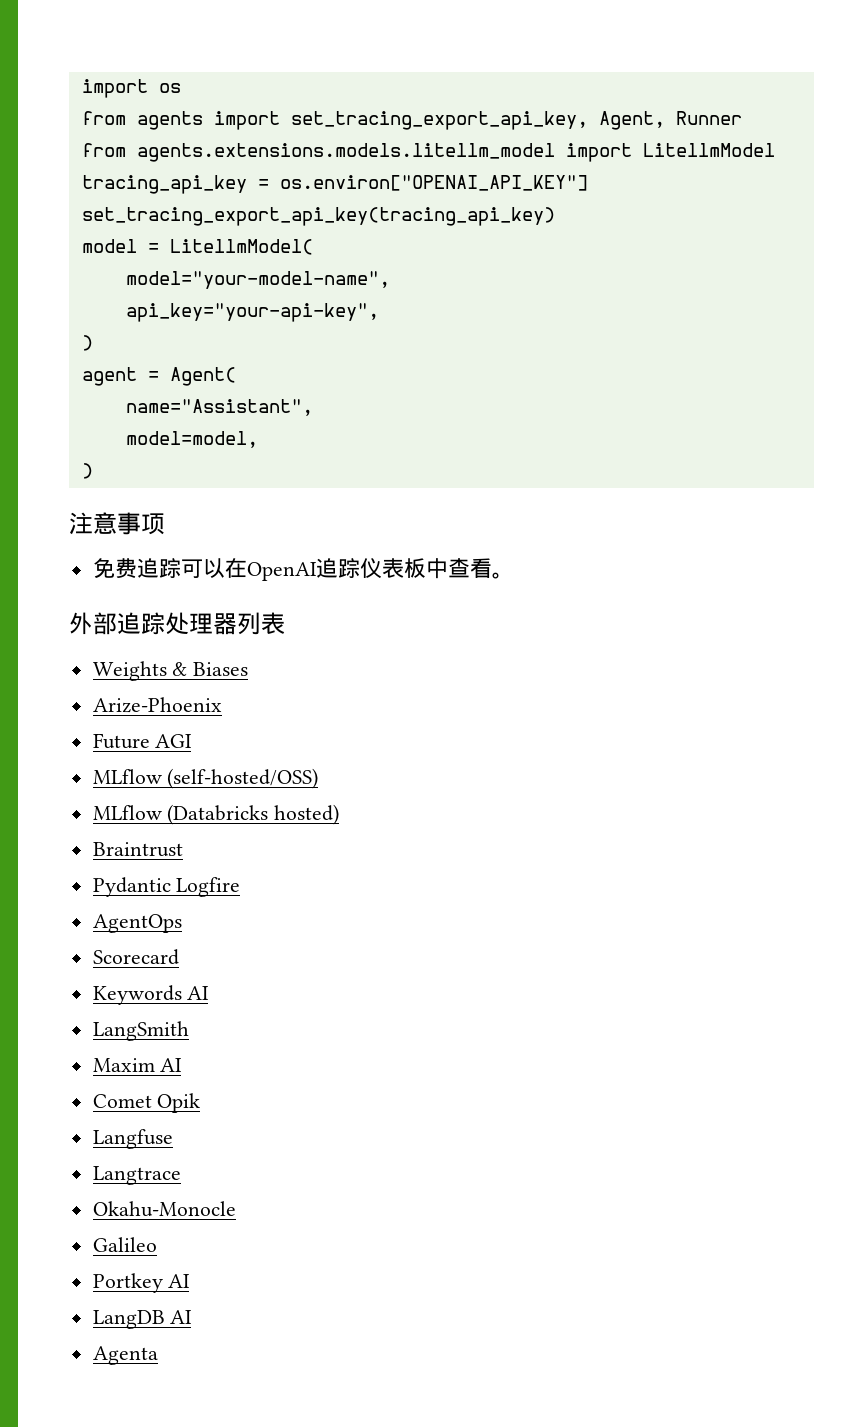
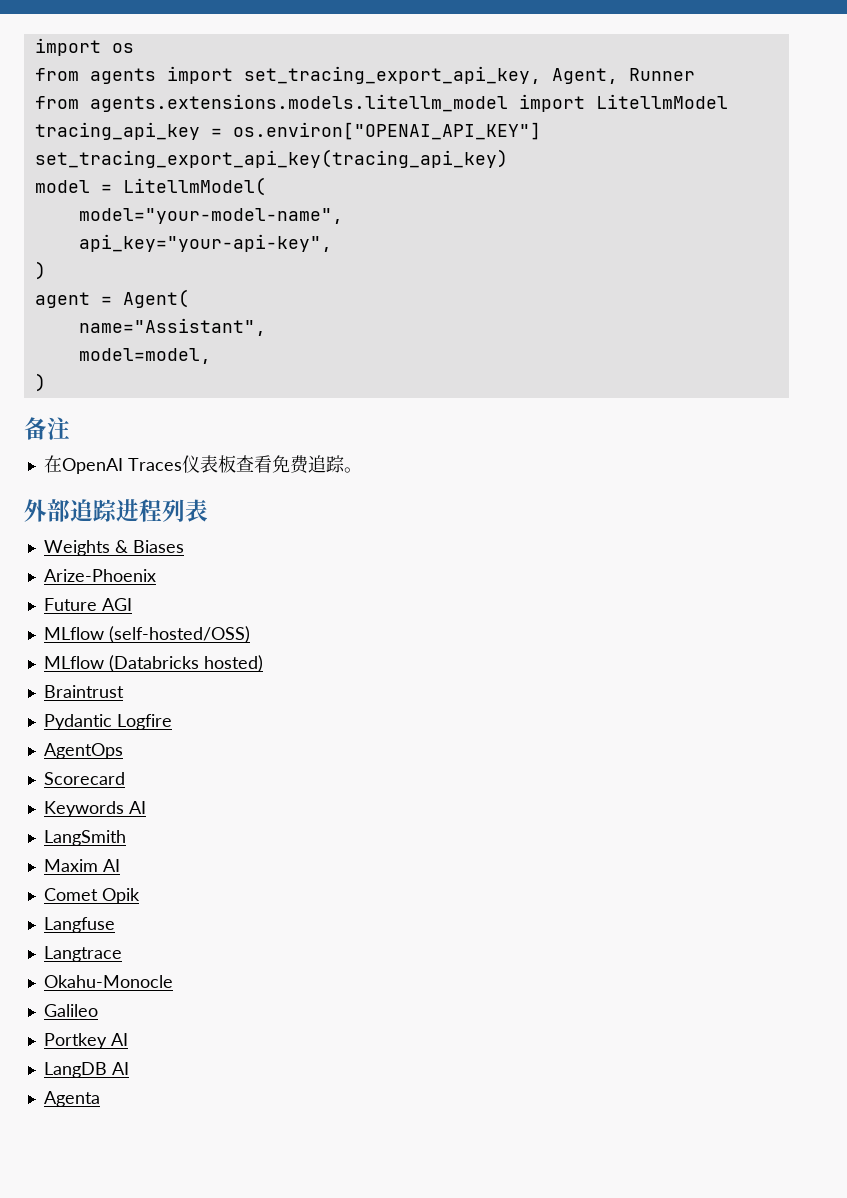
- 注意事项
- 免费追踪可以在OpenAI追踪仪表板中查看。
+ 备注
+ 在OpenAI Traces仪表板查看免费追踪。
- 外部追踪处理器列表
+ 外部追踪进程列表

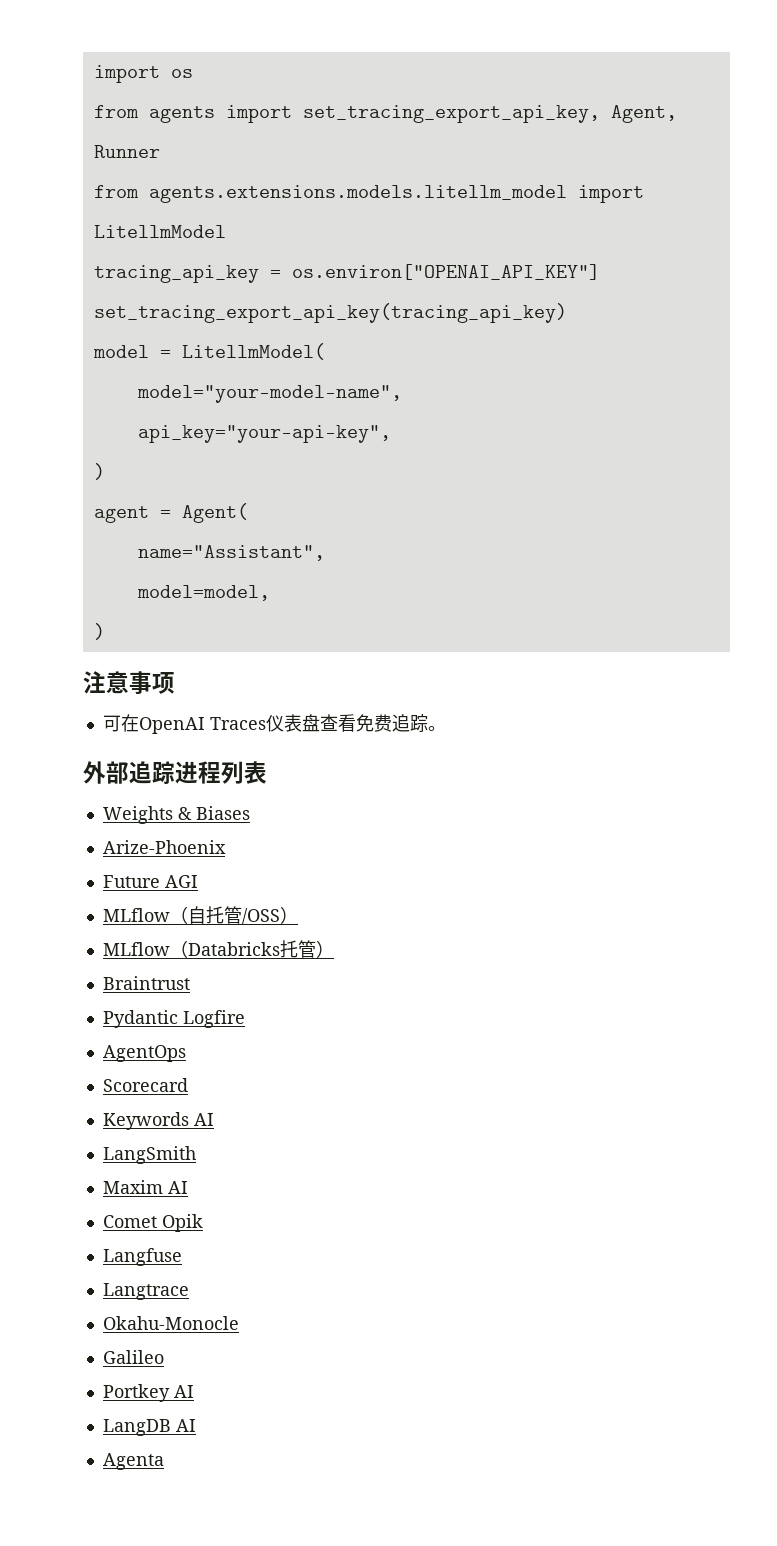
- 备注
- 在OpenAI Traces仪表板查看免费追踪。
+ 注意事项
+ 可在OpenAI Traces仪表盘查看免费追踪。
- MLflow (self-hosted/OSS)
- MLflow (Databricks hosted)
+ MLflow（自托管/OSS）
+ MLflow（Databricks托管）

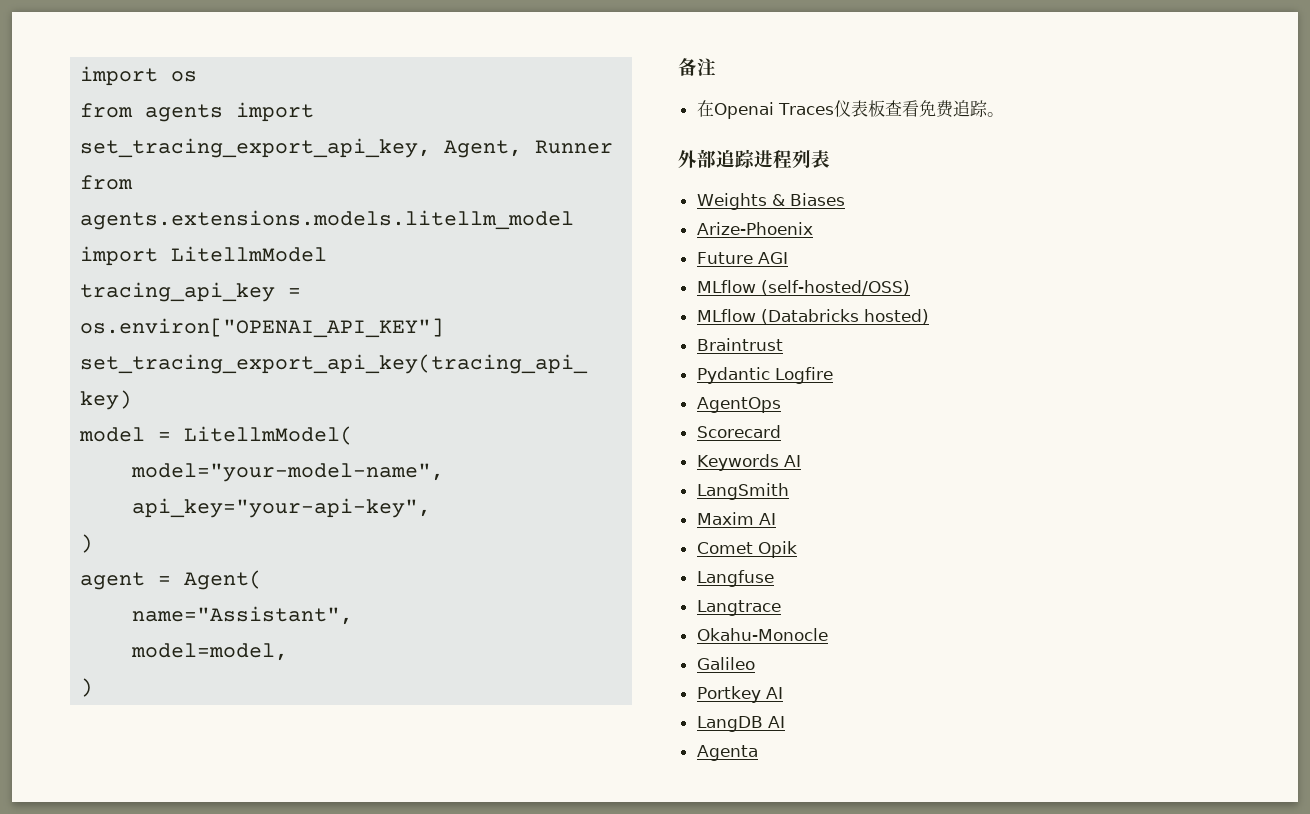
- 注意事项
- 可在OpenAI Traces仪表盘查看免费追踪。
+ 备注
+ 在Openai Traces仪表板查看免费追踪。
- MLflow（自托管/OSS）
- MLflow（Databricks托管）
+ MLflow (self-hosted/OSS)
+ MLflow (Databricks hosted)

